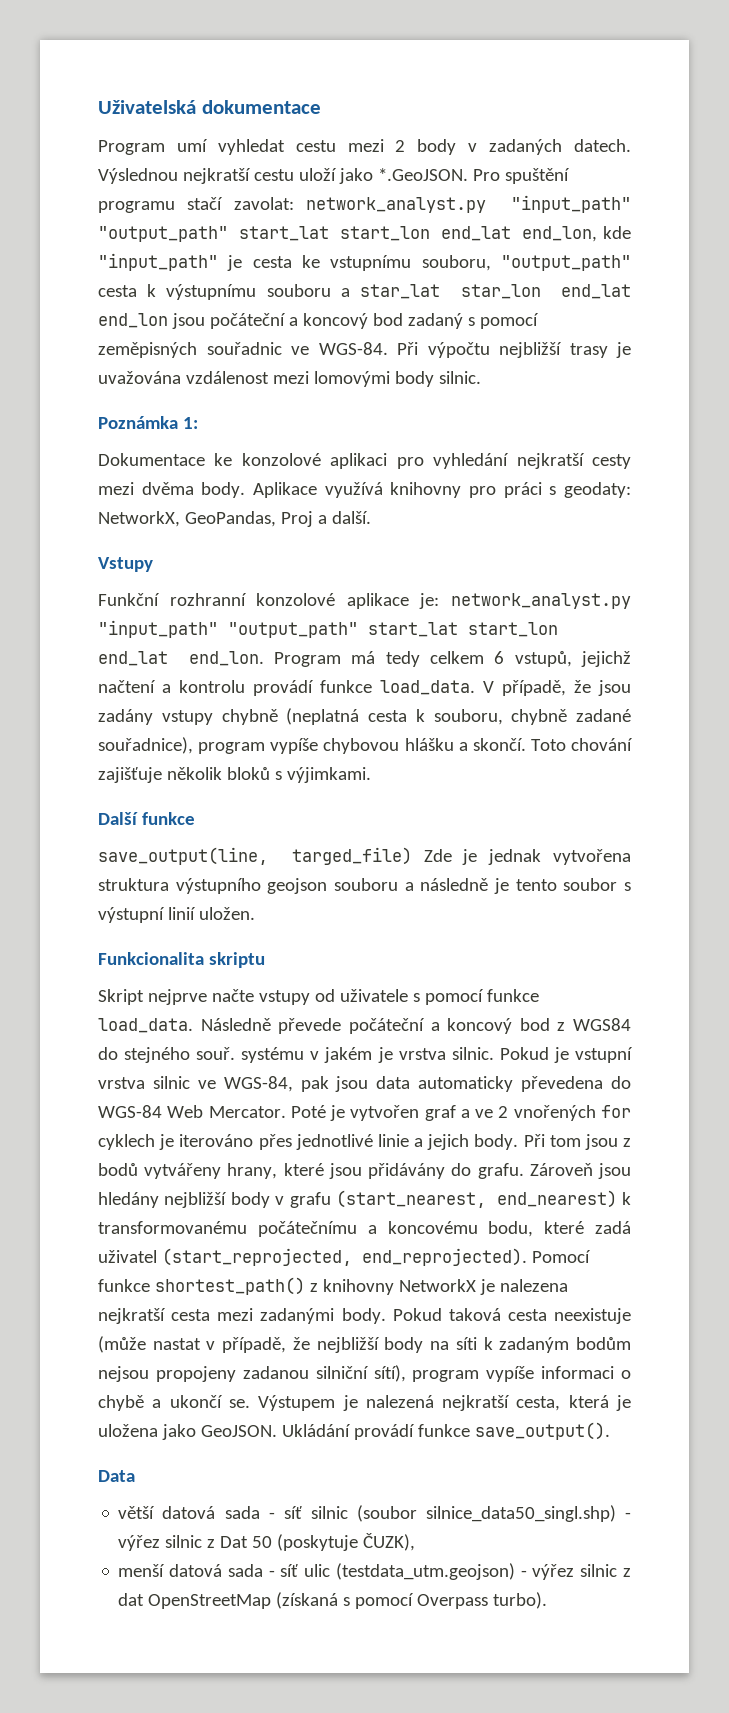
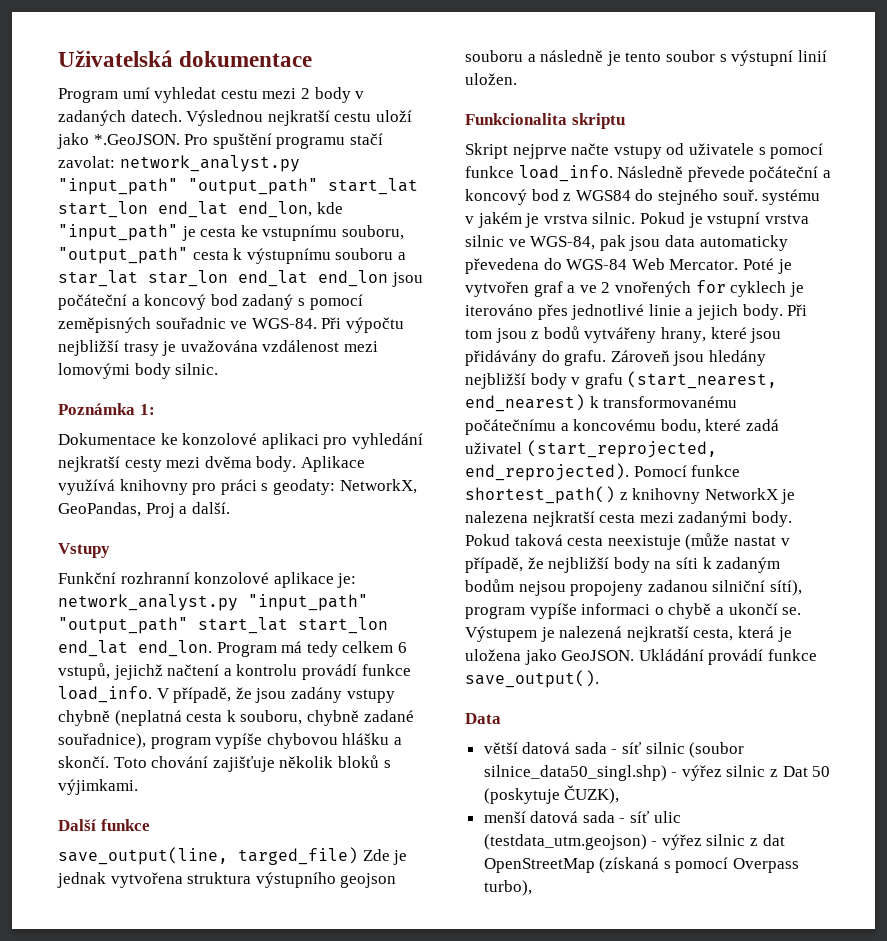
- Program má tedy celkem 6 vstupů, jejichž načtení a kontrolu provádí funkce load_data.
+ Program má tedy celkem 6 vstupů, jejichž načtení a kontrolu provádí funkce load_info.
- Skript nejprve načte vstupy od uživatele s pomocí funkce load_data.
+ Skript nejprve načte vstupy od uživatele s pomocí funkce load_info.
- menší datová sada - síť ulic (testdata_utm.geojson) - výřez silnic z dat OpenStreetMap (získaná s pomocí Overpass turbo).
+ menší datová sada - síť ulic (testdata_utm.geojson) - výřez silnic z dat OpenStreetMap (získaná s pomocí Overpass turbo),

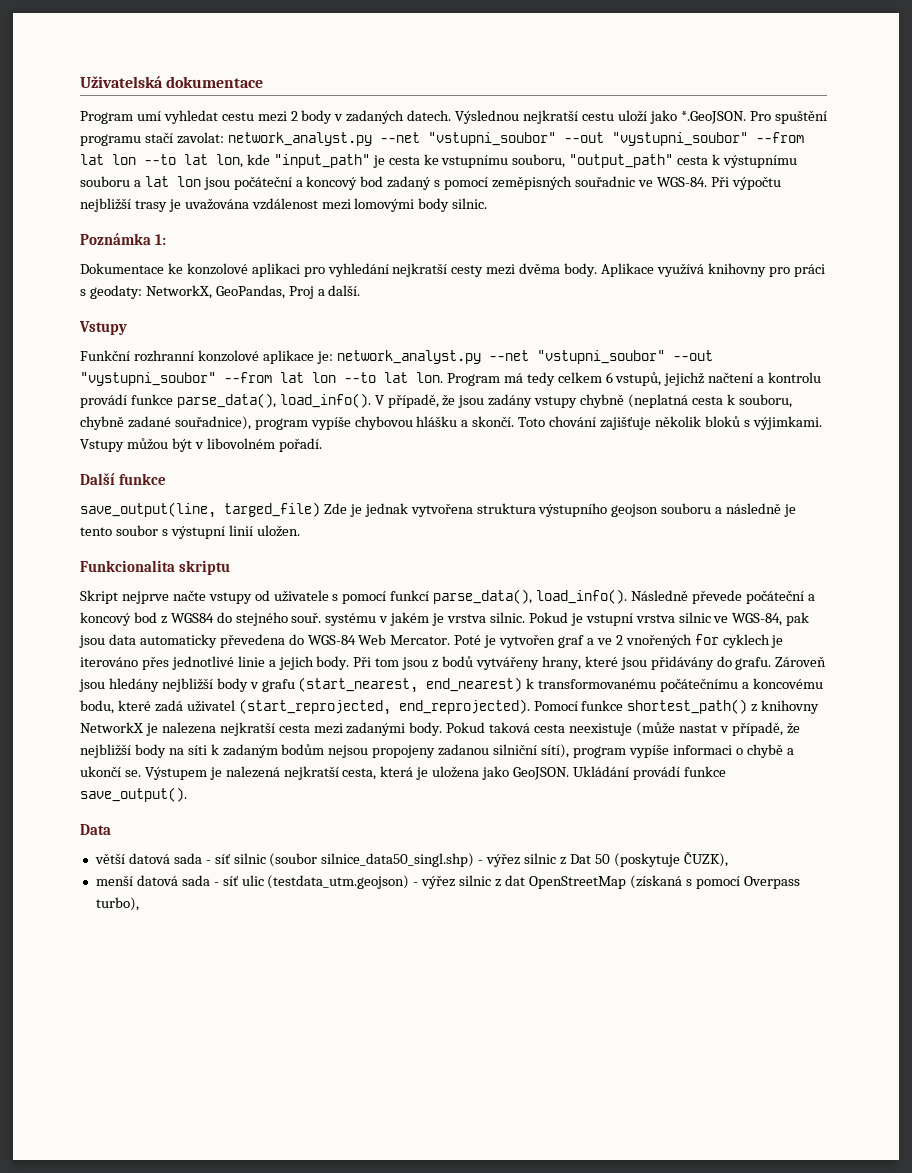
- Výslednou nejkratší cestu uloží jako *.GeoJSON. Pro spuštění programu stačí zavolat: network_analyst.py "input_path" "output_path" start_lat start_lon end_lat end_lon, kde "input_path" je cesta ke vstupnímu souboru, "output_path" cesta k výstupnímu souboru a star_lat star_lon end_lat end_lon jsou počáteční a koncový bod zadaný s pomocí zeměpisných souřadnic ve WGS-84.
+ Výslednou nejkratší cestu uloží jako *.GeoJSON. Pro spuštění programu stačí zavolat: network_analyst.py --net "vstupni_soubor" --out "vystupni_soubor" --from lat lon --to lat lon, kde "input_path" je cesta ke vstupnímu souboru, "output_path" cesta k výstupnímu souboru a lat lon jsou počáteční a koncový bod zadaný s pomocí zeměpisných souřadnic ve WGS-84.
- Funkční rozhranní konzolové aplikace je: network_analyst.py "input_path" "output_path" start_lat start_lon end_lat end_lon.
+ Funkční rozhranní konzolové aplikace je: network_analyst.py --net "vstupni_soubor" --out "vystupni_soubor" --from lat lon --to lat lon.
- Program má tedy celkem 6 vstupů, jejichž načtení a kontrolu provádí funkce load_info.
+ Program má tedy celkem 6 vstupů, jejichž načtení a kontrolu provádí funkce parse_data(), load_info().
+ Vstupy můžou být v libovolném pořadí.
- Skript nejprve načte vstupy od uživatele s pomocí funkce load_info.
+ Skript nejprve načte vstupy od uživatele s pomocí funkcí parse_data(), load_info().

